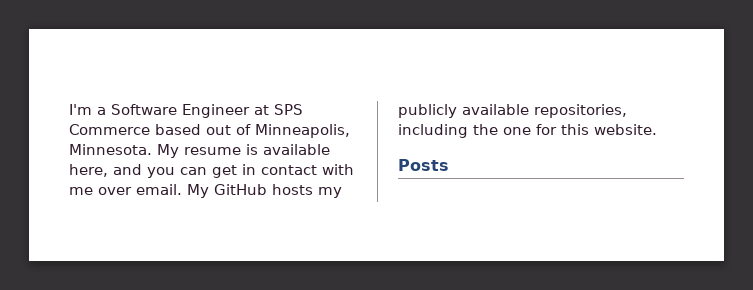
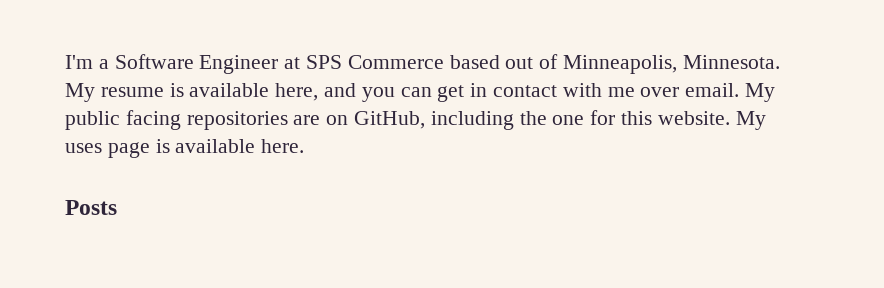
- My GitHub hosts my publicly available repositories, including the one for this website.
+ My public facing repositories are on GitHub, including the one for this website. My uses page is available here.

